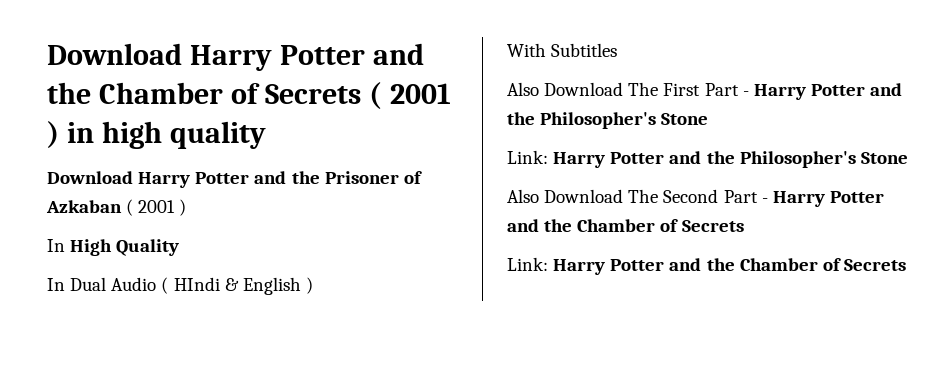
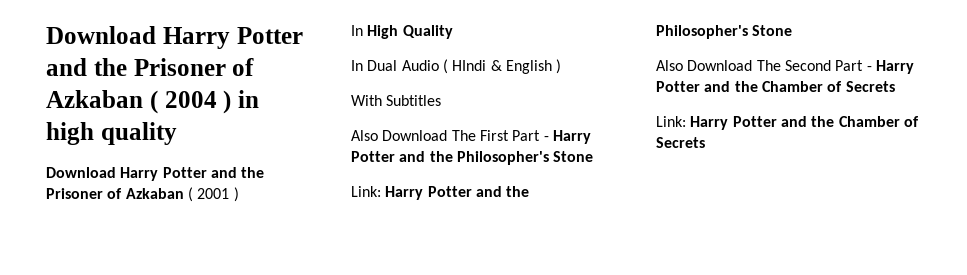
- Download Harry Potter and the Chamber of Secrets ( 2001 ) in high quality
+ Download Harry Potter and the Prisoner of Azkaban ( 2004 ) in high quality

